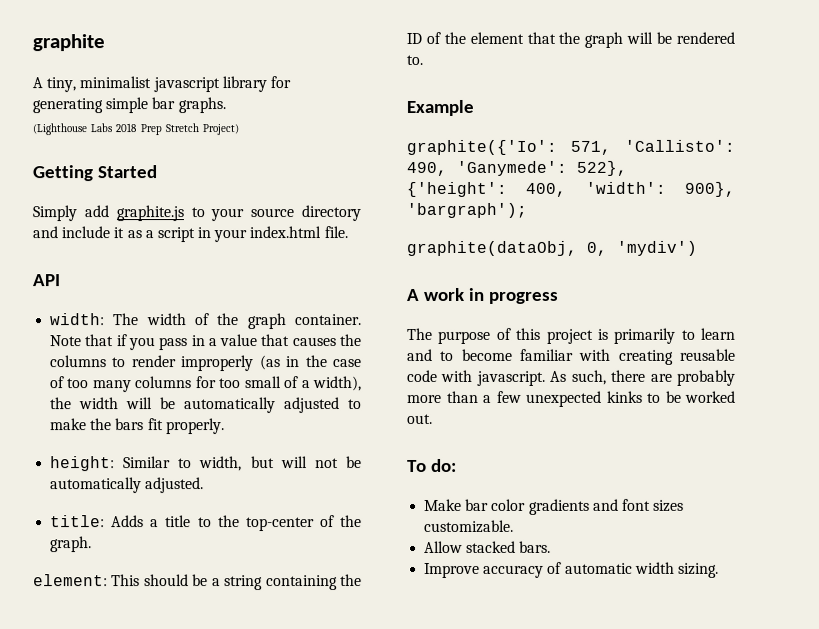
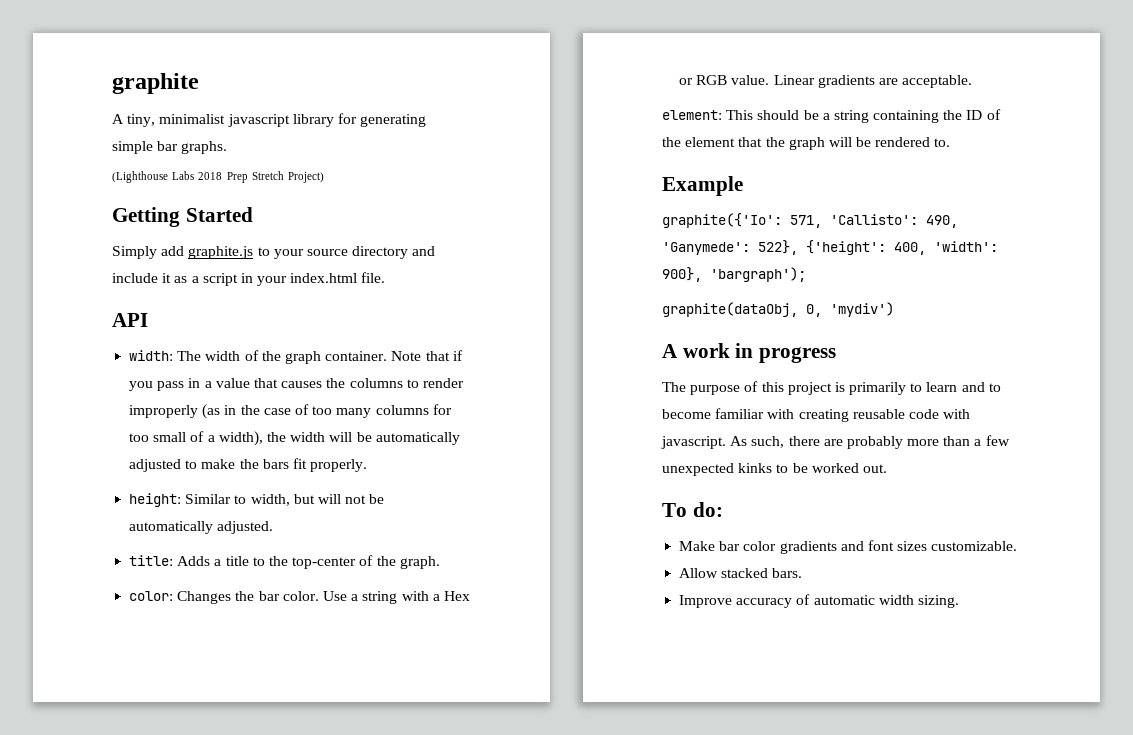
+ color: Changes the bar color. Use a string with a Hex or RGB value. Linear gradients are acceptable.

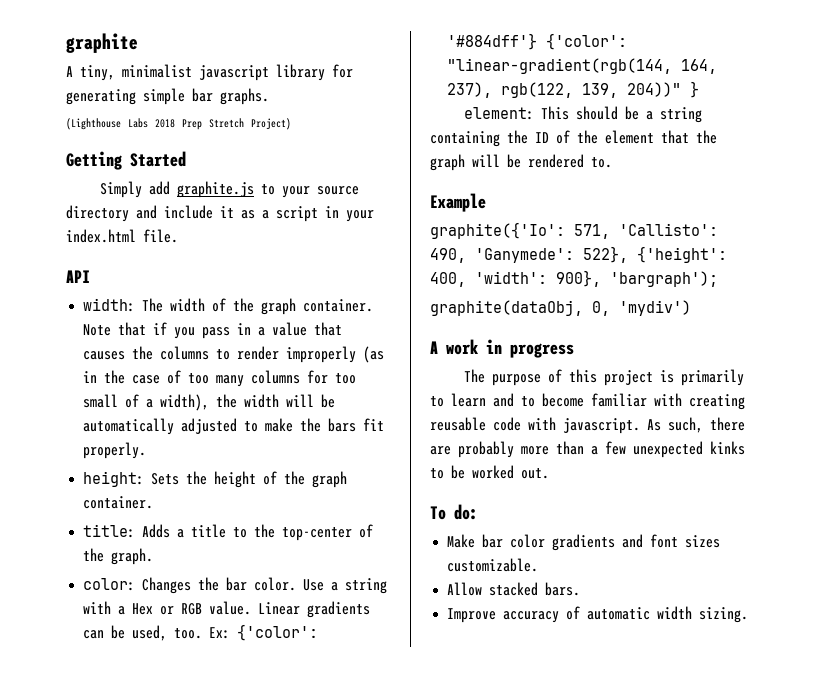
- height: Similar to width, but will not be automatically adjusted.
+ height: Sets the height of the graph container.
- Linear gradients are acceptable.
+ Linear gradients can be used, too. Ex: {'color': '#884dff'} {'color': "linear-gradient(rgb(144, 164, 237), rgb(122, 139, 204))" }

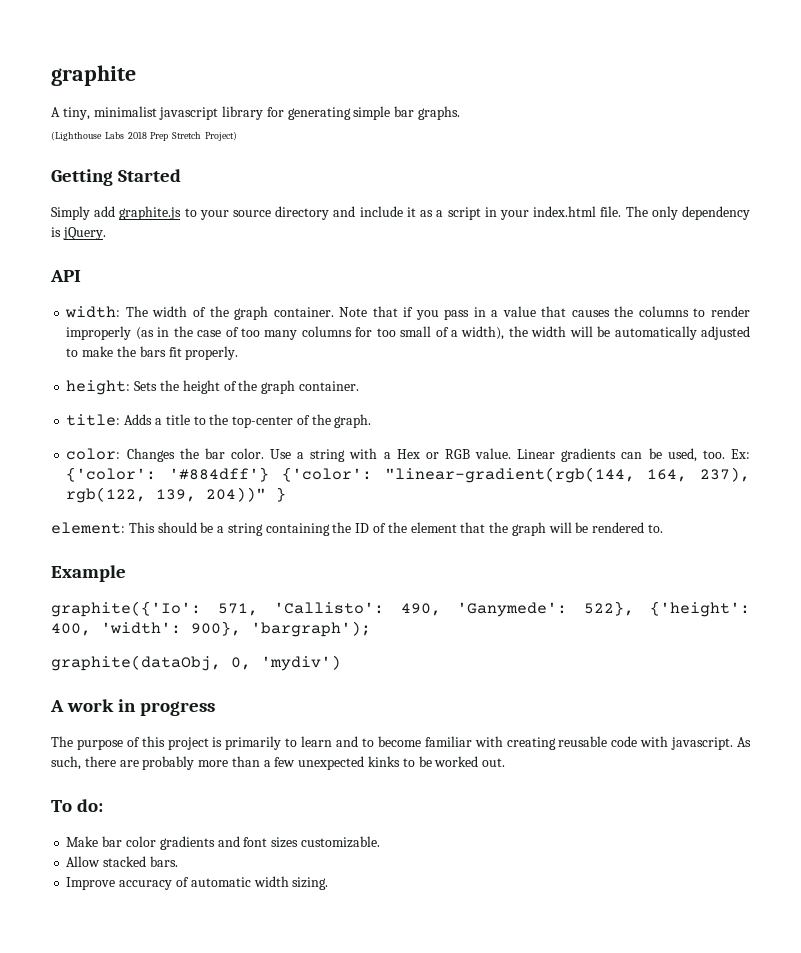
+ The only dependency is jQuery.

